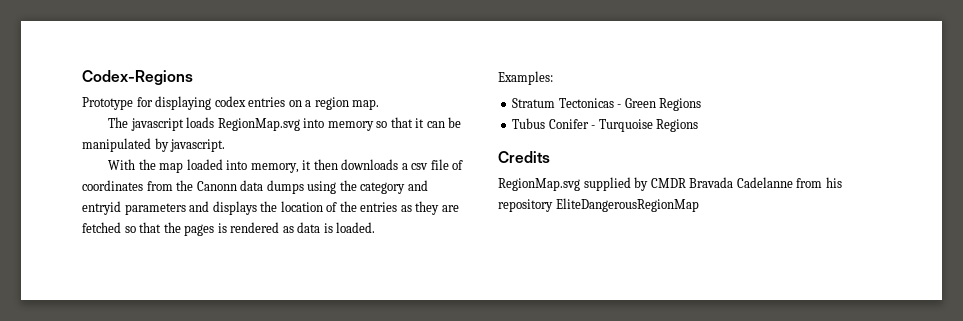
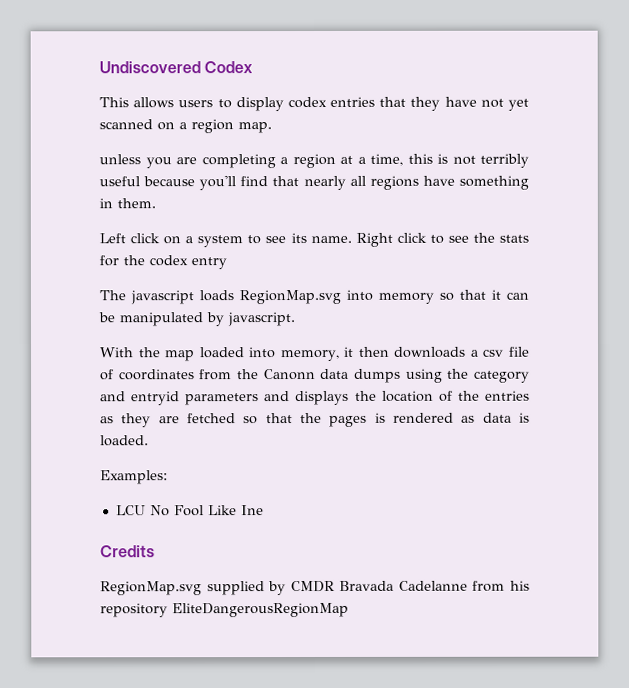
- Codex-Regions
- Prototype for displaying codex entries on a region map.
+ Undiscovered Codex
+ This allows users to display codex entries that they have not yet scanned on a region map.
+ unless you are completing a region at a time, this is not terribly useful because you'll find that nearly all regions have something in them.
+ Left click on a system to see its name. Right click to see the stats for the codex entry
- Stratum Tectonicas - Green Regions
- Tubus Conifer - Turquoise Regions
+ LCU No Fool Like Ine

